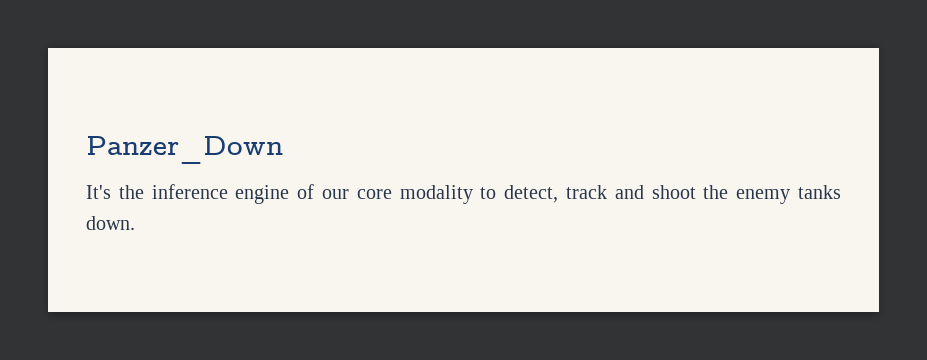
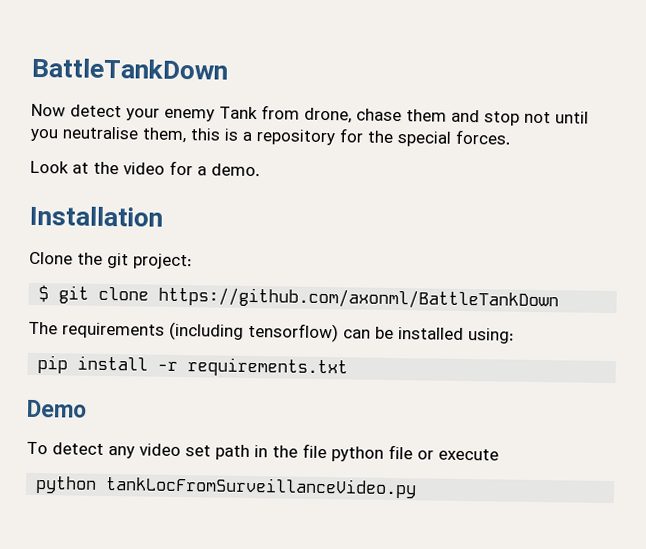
- Panzer_Down
- It's the inference engine of our core modality to detect, track and shoot the enemy tanks down.
+ BattleTankDown
+ Now detect your enemy Tank from drone, chase them and stop not until you neutralise them, this is a repository for the special forces.
+ Look at the video for a demo.
+ Installation
+ Clone the git project:
+ $ git clone https://github.com/axonml/BattleTankDown
+ The requirements (including tensorflow) can be installed using:
+ pip install -r requirements.txt
+ Demo
+ To detect any video set path in the file python file or execute
+ python tankLocFromSurveillanceVideo.py

